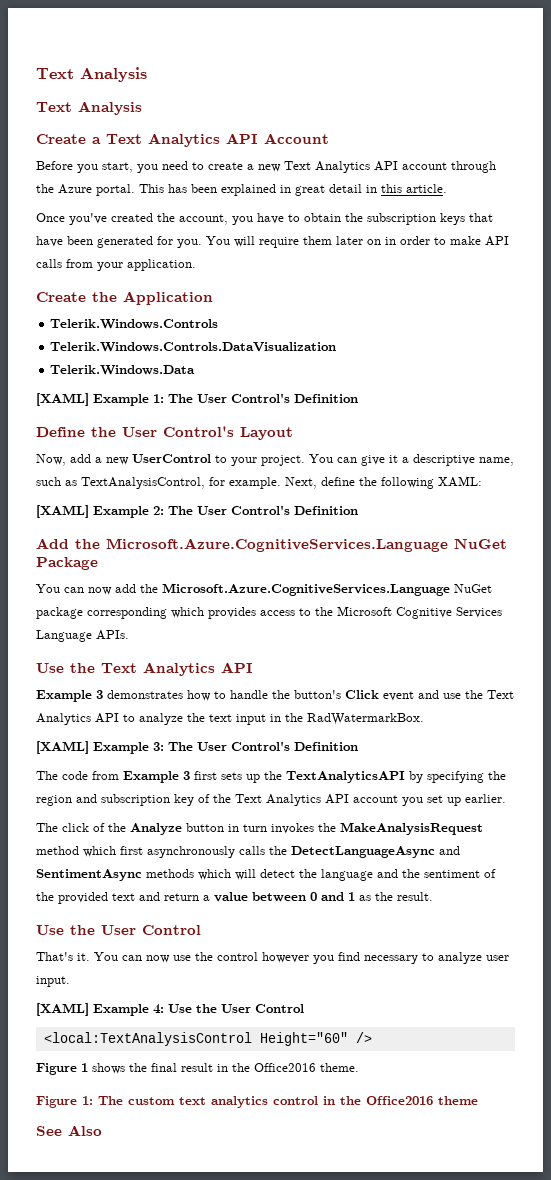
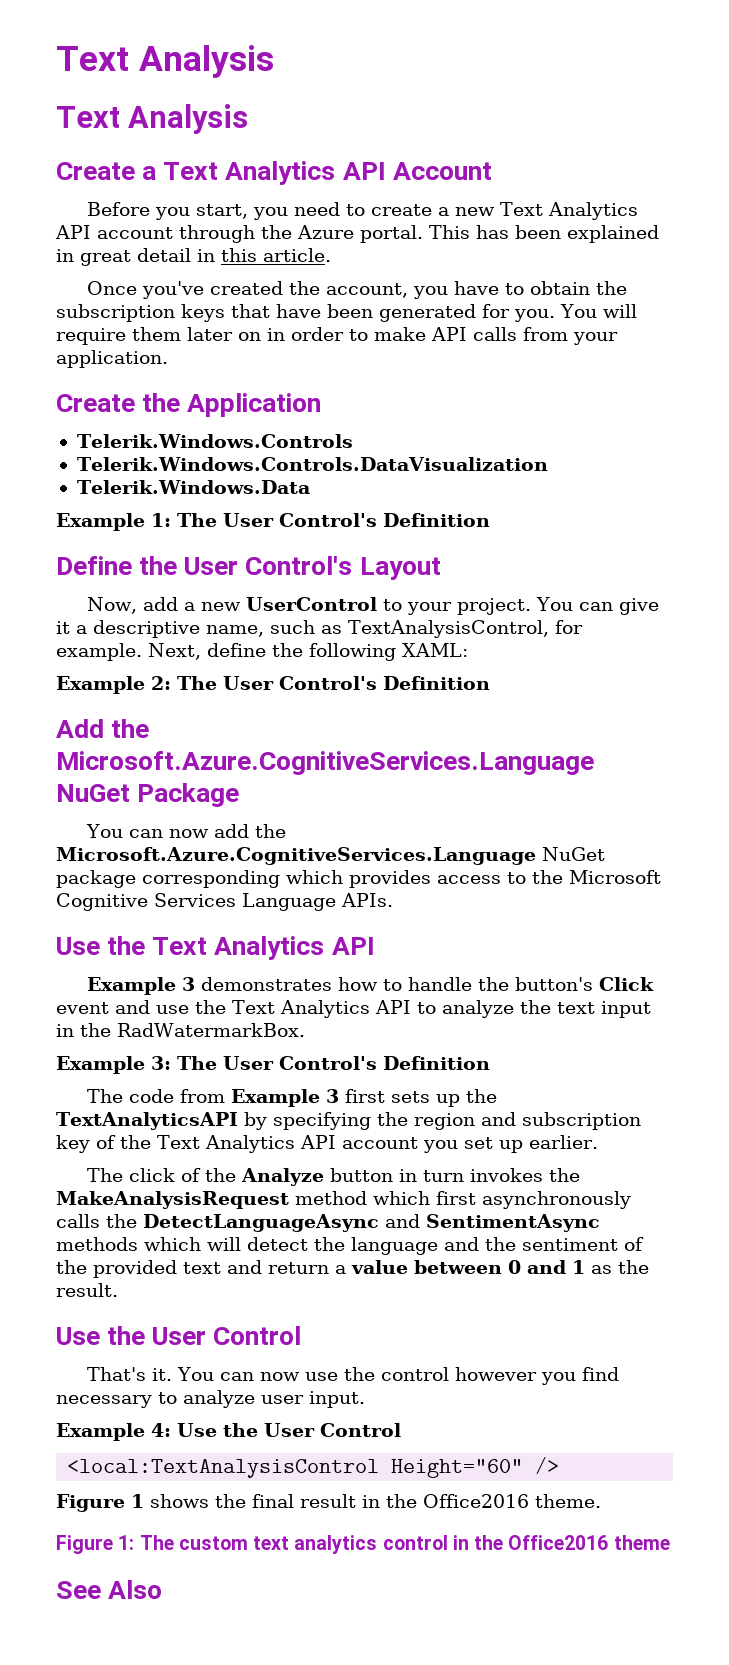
- [XAML] Example 1: The User Control's Definition
+ Example 1: The User Control's Definition
- [XAML] Example 2: The User Control's Definition
+ Example 2: The User Control's Definition
- [XAML] Example 3: The User Control's Definition
+ Example 3: The User Control's Definition
- [XAML] Example 4: Use the User Control
+ Example 4: Use the User Control

